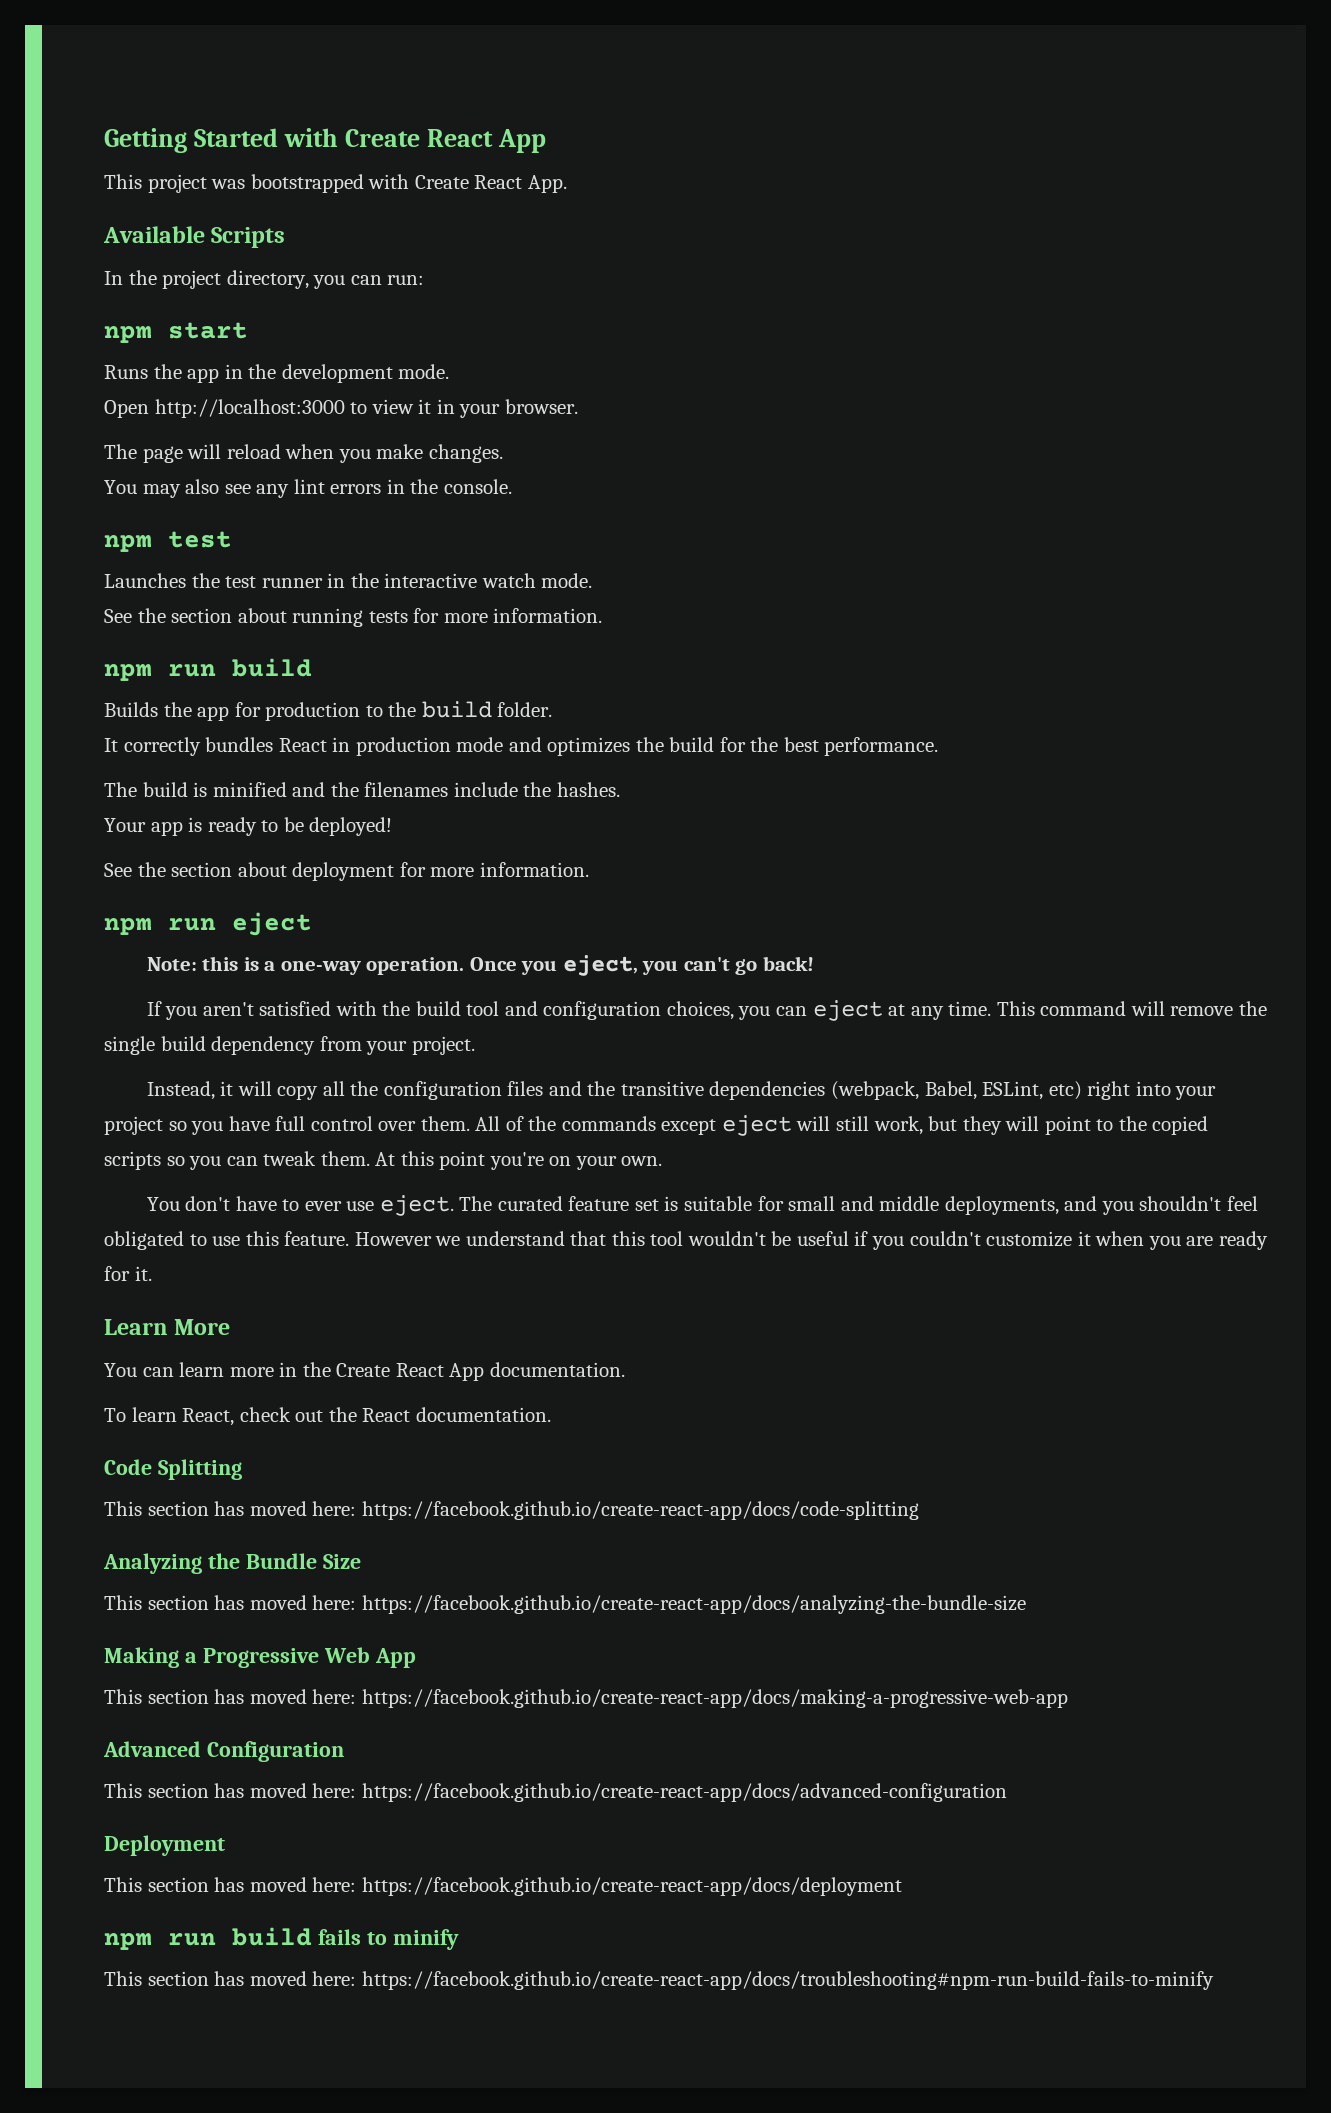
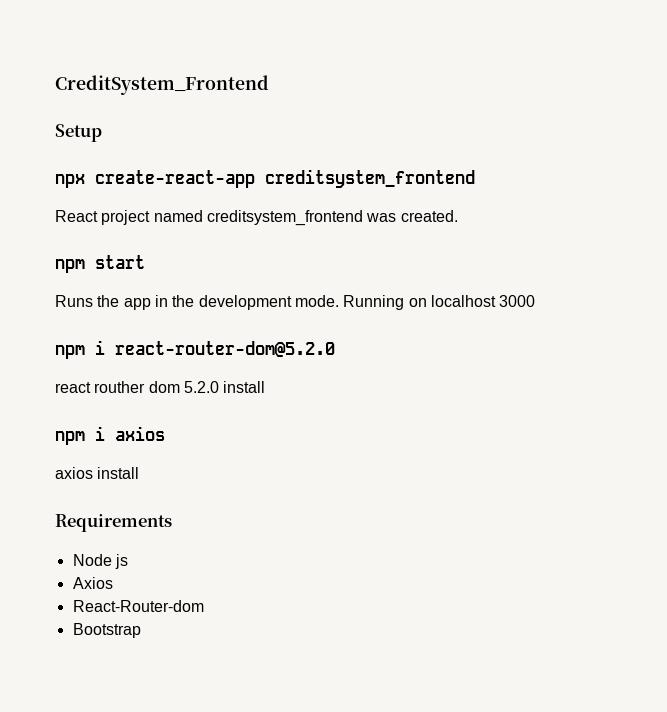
- Getting Started with Create React App
- This project was bootstrapped with Create React App.
- Available Scripts
- In the project directory, you can run:
+ CreditSystem_Frontend
+ Setup
+ npx create-react-app creditsystem_frontend
+ React project named creditsystem_frontend was created.
- Runs the app in the development mode.
- Open http://localhost:3000 to view it in your browser.
- The page will reload when you make changes.
- You may also see any lint errors in the console.
- npm test
- Launches the test runner in the interactive watch mode.
- See the section about running tests for more information.
- npm run build
- Builds the app for production to the build folder.
- It correctly bundles React in production mode and optimizes the build for the best performance.
- The build is minified and the filenames include the hashes.
- Your app is ready to be deployed!
- See the section about deployment for more information.
- npm run eject
- Note: this is a one-way operation. Once you eject, you can't go back!
- If you aren't satisfied with the build tool and configuration choices, you can eject at any time. This command will remove the single build dependency from your project.
- Instead, it will copy all the configuration files and the transitive dependencies (webpack, Babel, ESLint, etc) right into your project so you have full control over them. All of the commands except eject will still work, but they will point to the copied scripts so you can tweak them. At this point you're on your own.
- You don't have to ever use eject. The curated feature set is suitable for small and middle deployments, and you shouldn't feel obligated to use this feature. However we understand that this tool wouldn't be useful if you couldn't customize it when you are ready for it.
- Learn More
- You can learn more in the Create React App documentation.
- To learn React, check out the React documentation.
- Code Splitting
- This section has moved here: https://facebook.github.io/create-react-app/docs/code-splitting
- Analyzing the Bundle Size
- This section has moved here: https://facebook.github.io/create-react-app/docs/analyzing-the-bundle-size
- Making a Progressive Web App
- This section has moved here: https://facebook.github.io/create-react-app/docs/making-a-progressive-web-app
- Advanced Configuration
- This section has moved here: https://facebook.github.io/create-react-app/docs/advanced-configuration
- Deployment
- This section has moved here: https://facebook.github.io/create-react-app/docs/deployment
- npm run build fails to minify
- This section has moved here: https://facebook.github.io/create-react-app/docs/troubleshooting#npm-run-build-fails-to-minify
+ Runs the app in the development mode. Running on localhost 3000
+ npm i react-router-dom@5.2.0
+ react routher dom 5.2.0 install
+ npm i axios
+ axios install
+ Requirements
+ Node js
+ Axios
+ React-Router-dom
+ Bootstrap

